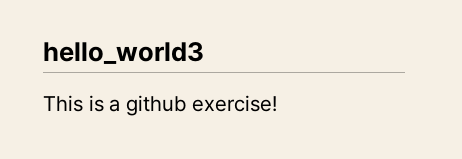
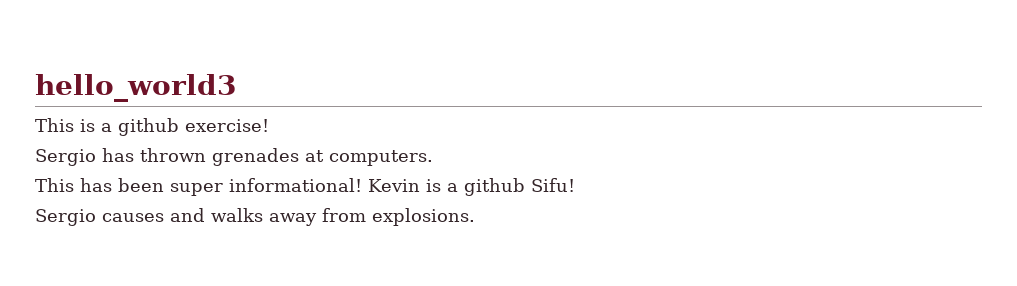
+ Sergio has thrown grenades at computers.
+ This has been super informational! Kevin is a github Sifu!
+ Sergio causes and walks away from explosions.

